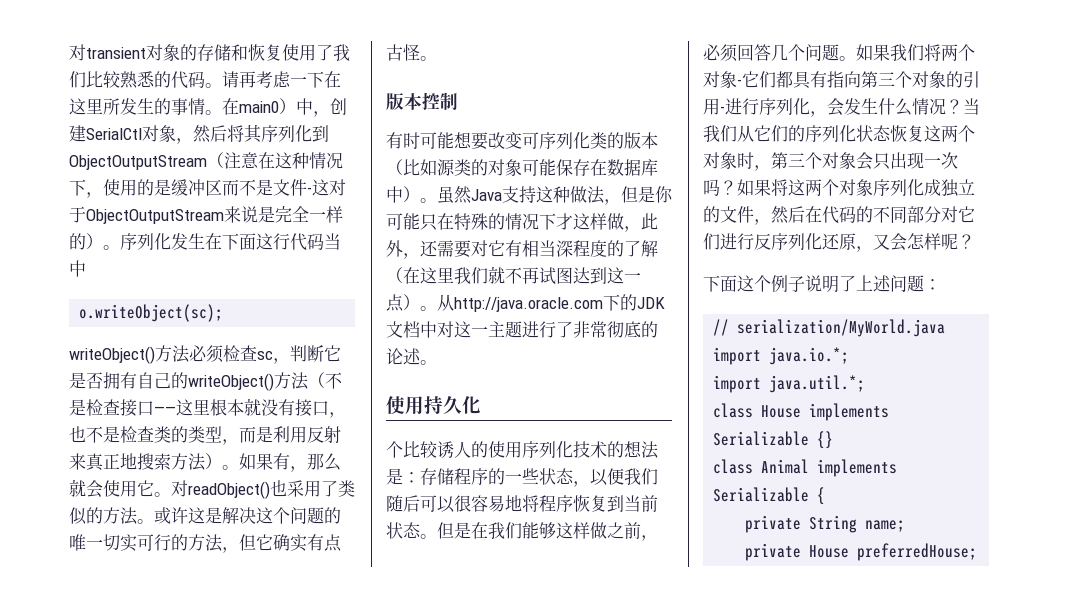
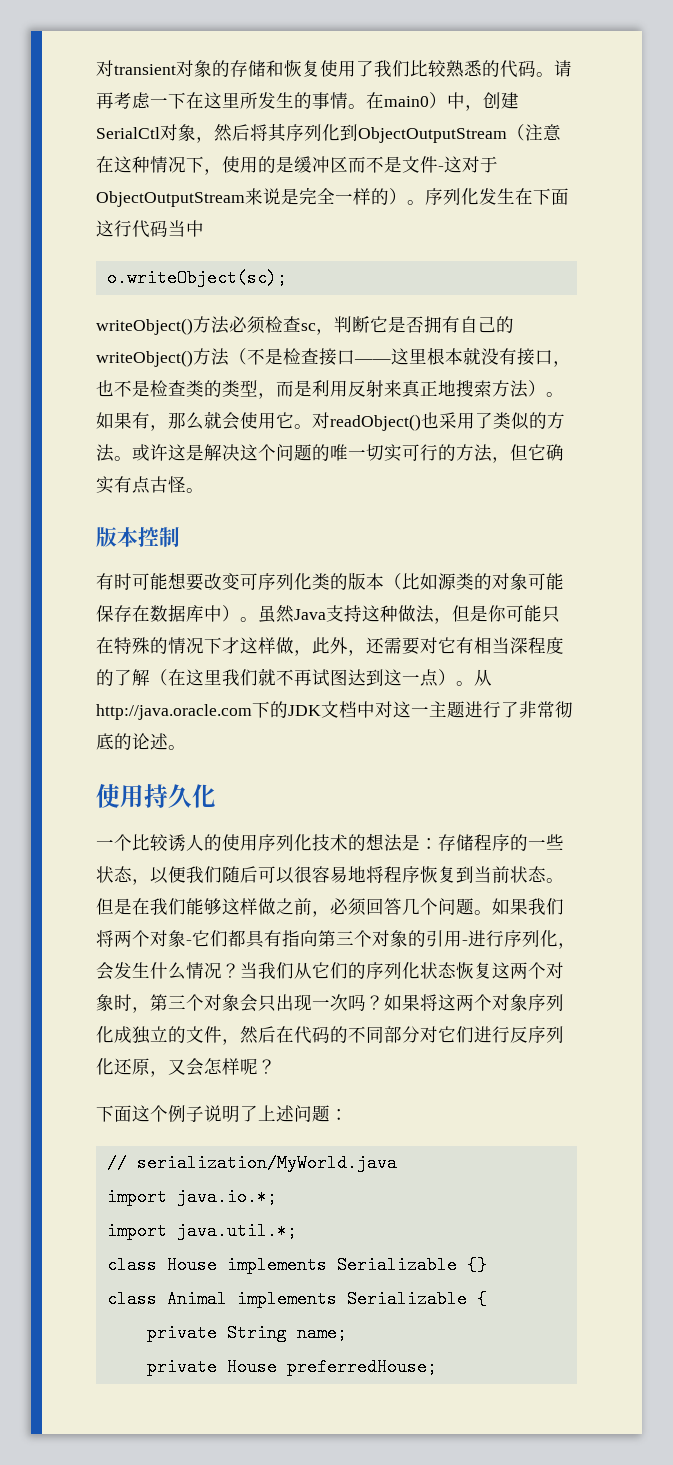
- 个比较诱人的使用序列化技术的想法是：存储程序的一些状态，以便我们随后可以很容易地将程序恢复到当前状态。
+ 一个比较诱人的使用序列化技术的想法是：存储程序的一些状态，以便我们随后可以很容易地将程序恢复到当前状态。

